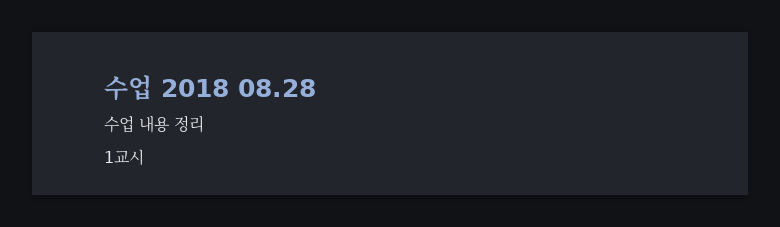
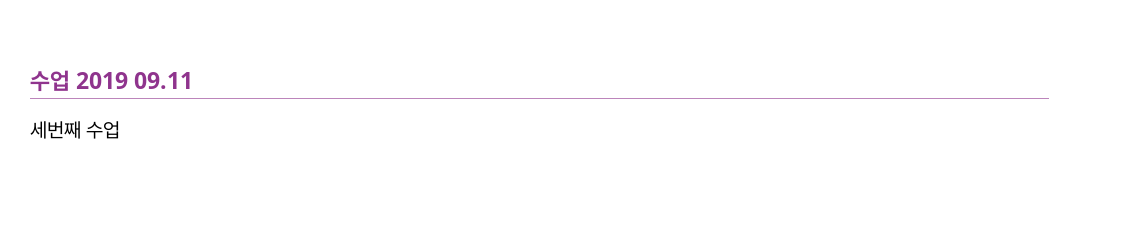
- 수업 2018 08.28
- 수업 내용 정리
- 1교시
+ 수업 2019 09.11
+ 세번째 수업

